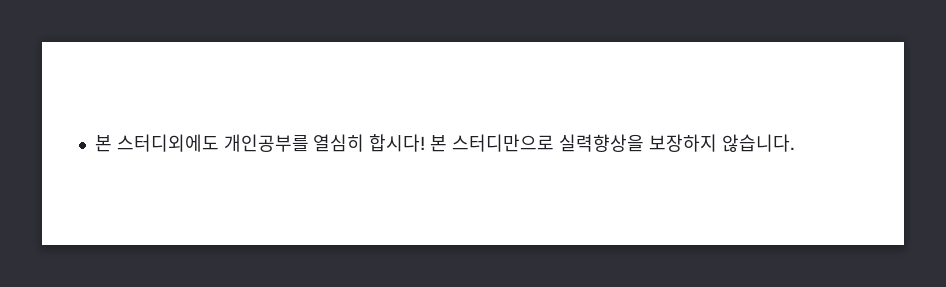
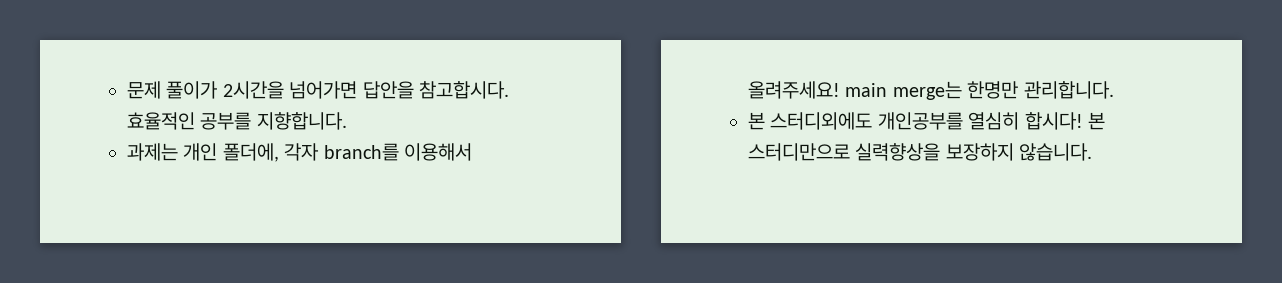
+ 문제 풀이가 2시간을 넘어가면 답안을 참고합시다. 효율적인 공부를 지향합니다.
+ 과제는 개인 폴더에, 각자 branch를 이용해서 올려주세요! main merge는 한명만 관리합니다.

